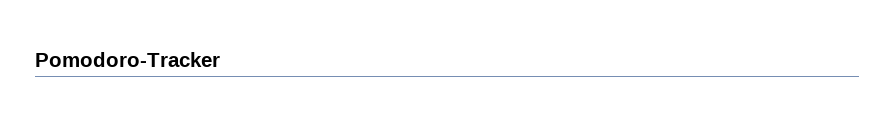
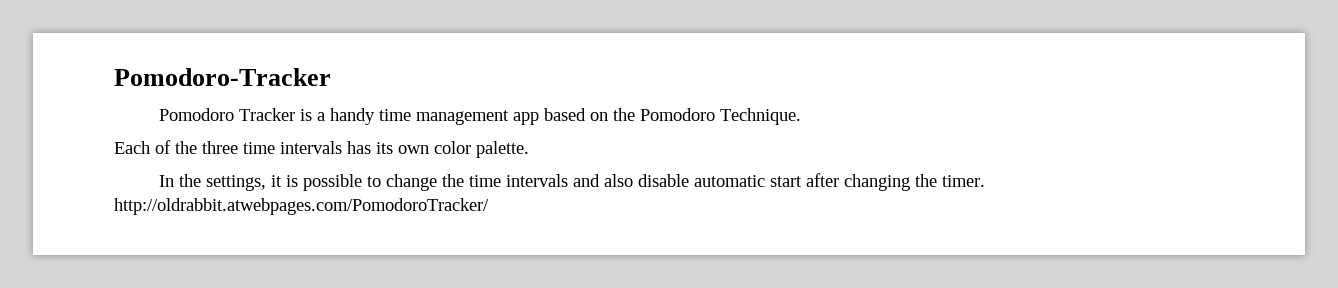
+ Pomodoro Tracker is a handy time management app based on the Pomodoro Technique.
+ Each of the three time intervals has its own color palette.
+ In the settings, it is possible to change the time intervals and also disable automatic start after changing the timer. http://oldrabbit.atwebpages.com/PomodoroTracker/

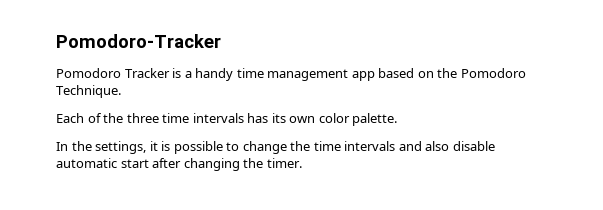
- In the settings, it is possible to change the time intervals and also disable automatic start after changing the timer. http://oldrabbit.atwebpages.com/PomodoroTracker/
+ In the settings, it is possible to change the time intervals and also disable automatic start after changing the timer.

